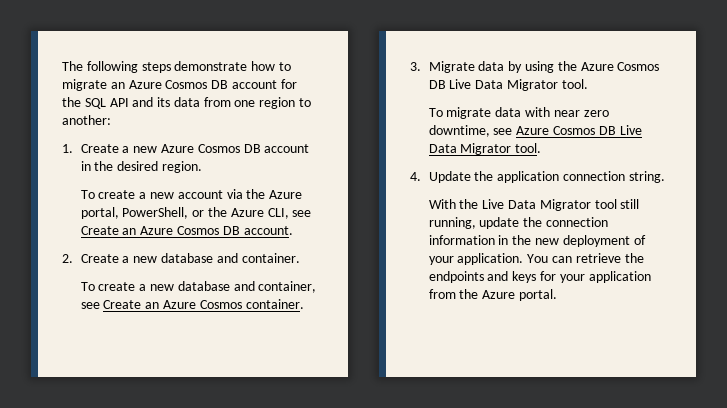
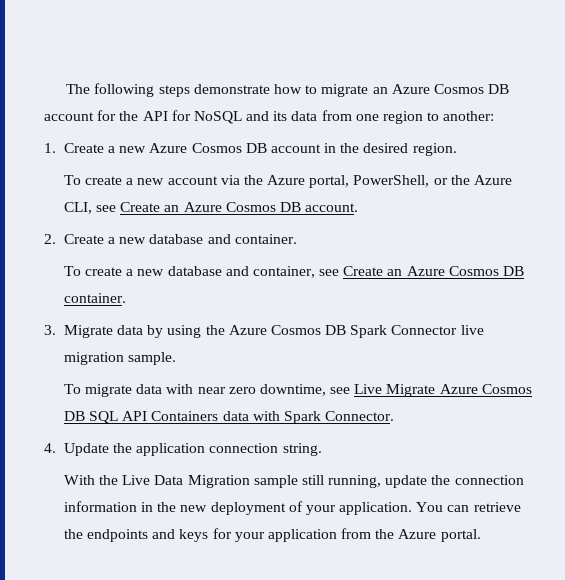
- The following steps demonstrate how to migrate an Azure Cosmos DB account for the SQL API and its data from one region to another:
+ The following steps demonstrate how to migrate an Azure Cosmos DB account for the API for NoSQL and its data from one region to another:
- To create a new database and container, see Create an Azure Cosmos container.
+ To create a new database and container, see Create an Azure Cosmos DB container.
- 3. Migrate data by using the Azure Cosmos DB Live Data Migrator tool.
+ 3. Migrate data by using the Azure Cosmos DB Spark Connector live migration sample.
- To migrate data with near zero downtime, see Azure Cosmos DB Live Data Migrator tool.
+ To migrate data with near zero downtime, see Live Migrate Azure Cosmos DB SQL API Containers data with Spark Connector.
- With the Live Data Migrator tool still running, update the connection information in the new deployment of your application.
+ With the Live Data Migration sample still running, update the connection information in the new deployment of your application.

